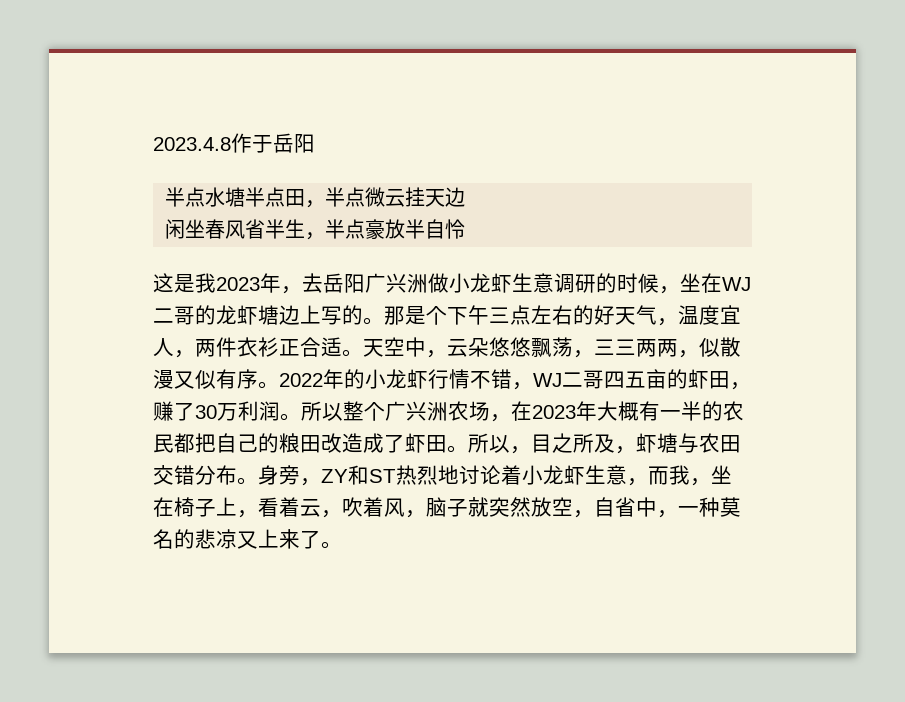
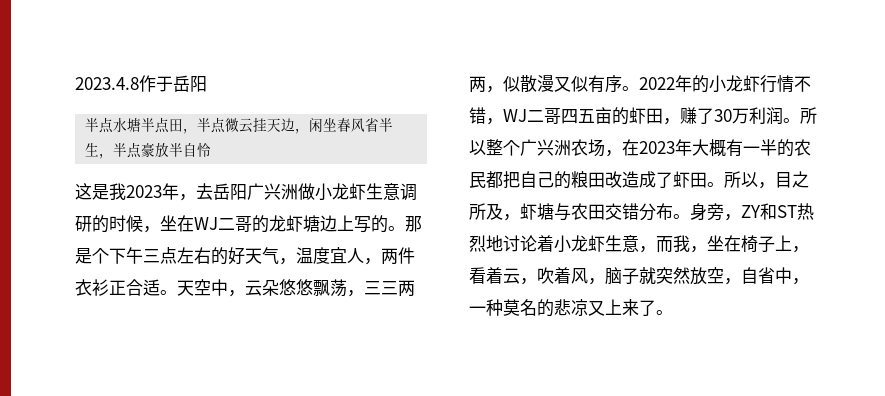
- 半点水塘半点田，半点微云挂天边
- 闲坐春风省半生，半点豪放半自怜
+ 半点水塘半点田，半点微云挂天边，闲坐春风省半生，半点豪放半自怜

